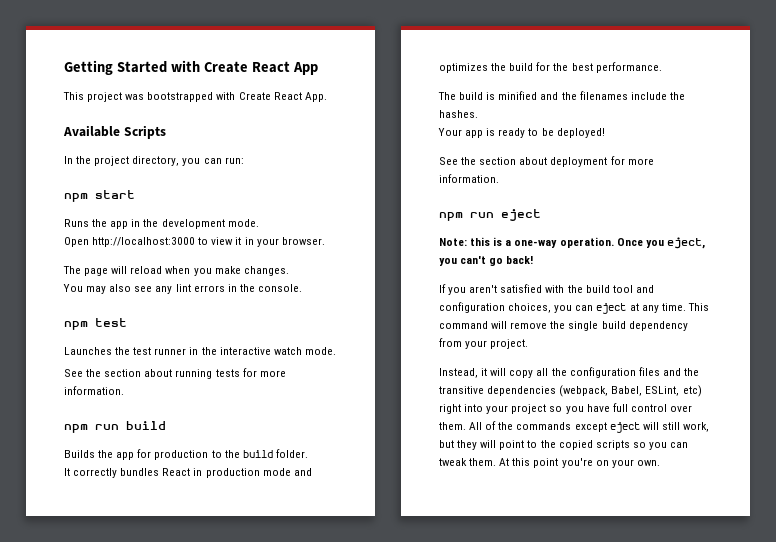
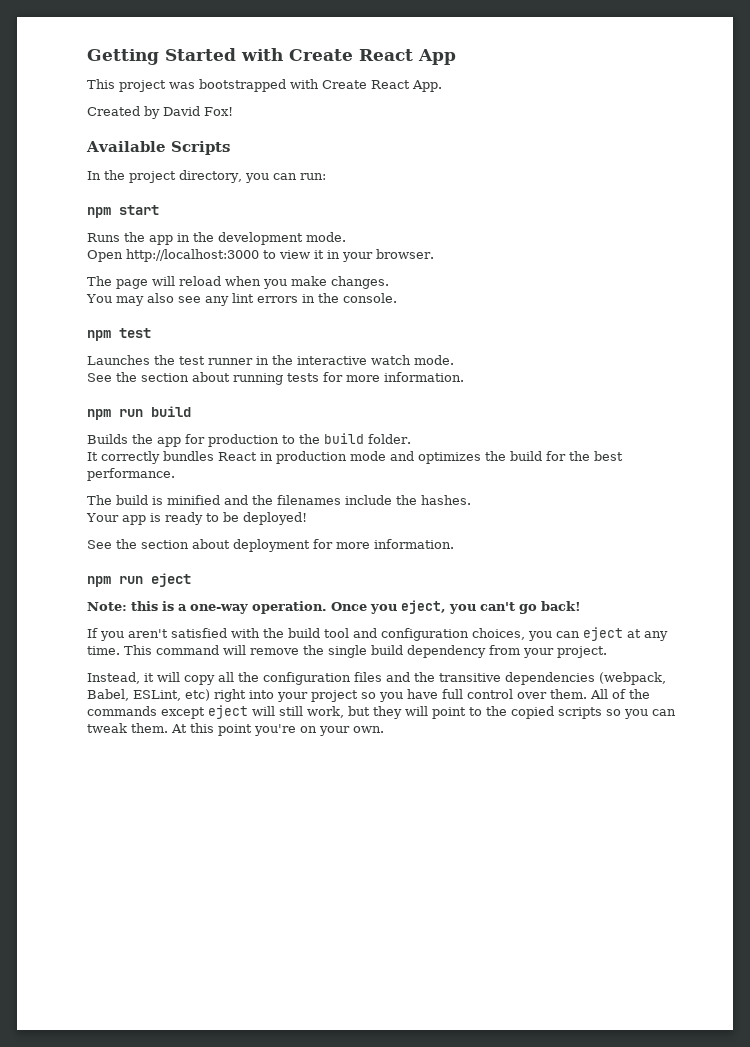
+ Created by David Fox!

